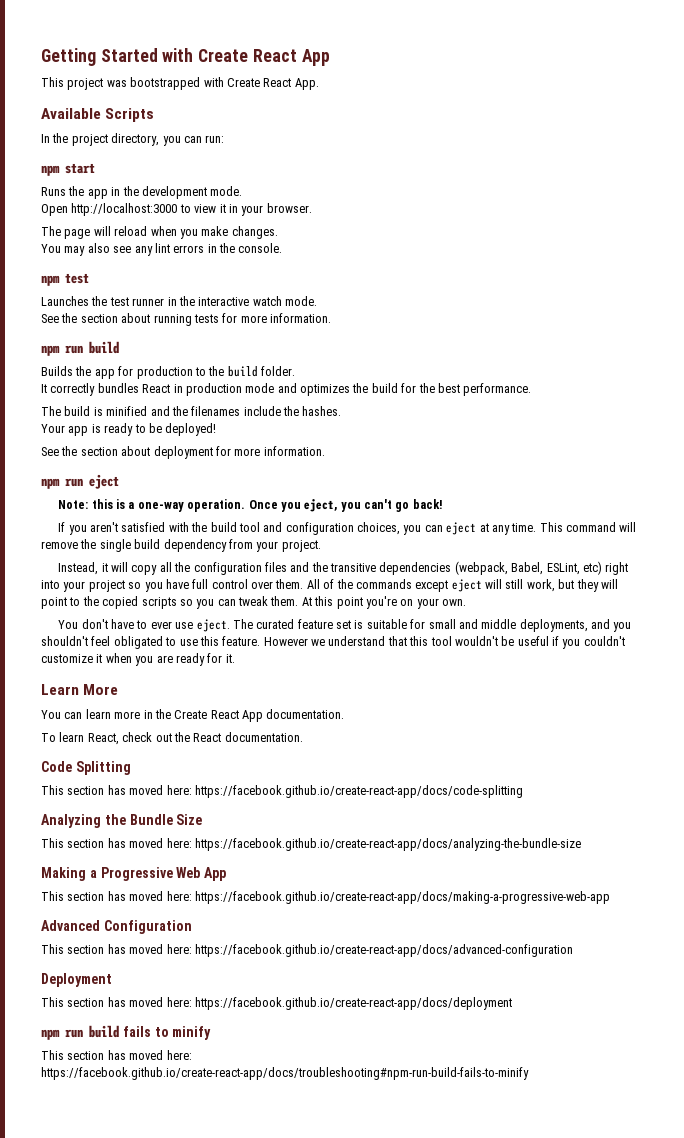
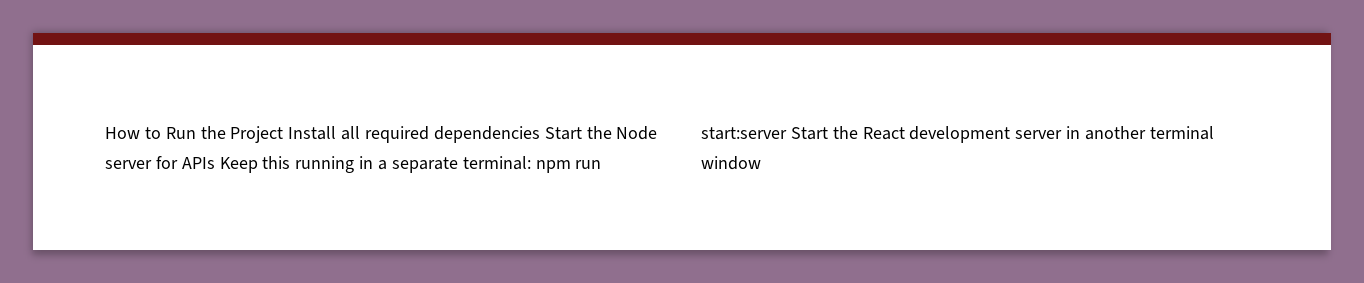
- Getting Started with Create React App
- This project was bootstrapped with Create React App.
- Available Scripts
- In the project directory, you can run:
- npm start
- Runs the app in the development mode.
- Open http://localhost:3000 to view it in your browser.
- The page will reload when you make changes.
- You may also see any lint errors in the console.
- npm test
- Launches the test runner in the interactive watch mode.
- See the section about running tests for more information.
- npm run build
- Builds the app for production to the build folder.
- It correctly bundles React in production mode and optimizes the build for the best performance.
- The build is minified and the filenames include the hashes.
- Your app is ready to be deployed!
- See the section about deployment for more information.
- npm run eject
- Note: this is a one-way operation. Once you eject, you can't go back!
- If you aren't satisfied with the build tool and configuration choices, you can eject at any time. This command will remove the single build dependency from your project.
- Instead, it will copy all the configuration files and the transitive dependencies (webpack, Babel, ESLint, etc) right into your project so you have full control over them. All of the commands except eject will still work, but they will point to the copied scripts so you can tweak them. At this point you're on your own.
- You don't have to ever use eject. The curated feature set is suitable for small and middle deployments, and you shouldn't feel obligated to use this feature. However we understand that this tool wouldn't be useful if you couldn't customize it when you are ready for it.
- Learn More
- You can learn more in the Create React App documentation.
- To learn React, check out the React documentation.
- Code Splitting
- This section has moved here: https://facebook.github.io/create-react-app/docs/code-splitting
- Analyzing the Bundle Size
- This section has moved here: https://facebook.github.io/create-react-app/docs/analyzing-the-bundle-size
- Making a Progressive Web App
- This section has moved here: https://facebook.github.io/create-react-app/docs/making-a-progressive-web-app
- Advanced Configuration
- This section has moved here: https://facebook.github.io/create-react-app/docs/advanced-configuration
- Deployment
- This section has moved here: https://facebook.github.io/create-react-app/docs/deployment
- npm run build fails to minify
- This section has moved here: https://facebook.github.io/create-react-app/docs/troubleshooting#npm-run-build-fails-to-minify
+ How to Run the Project Install all required dependencies Start the Node server for APIs Keep this running in a separate terminal: npm run start:server Start the React development server in another terminal window

